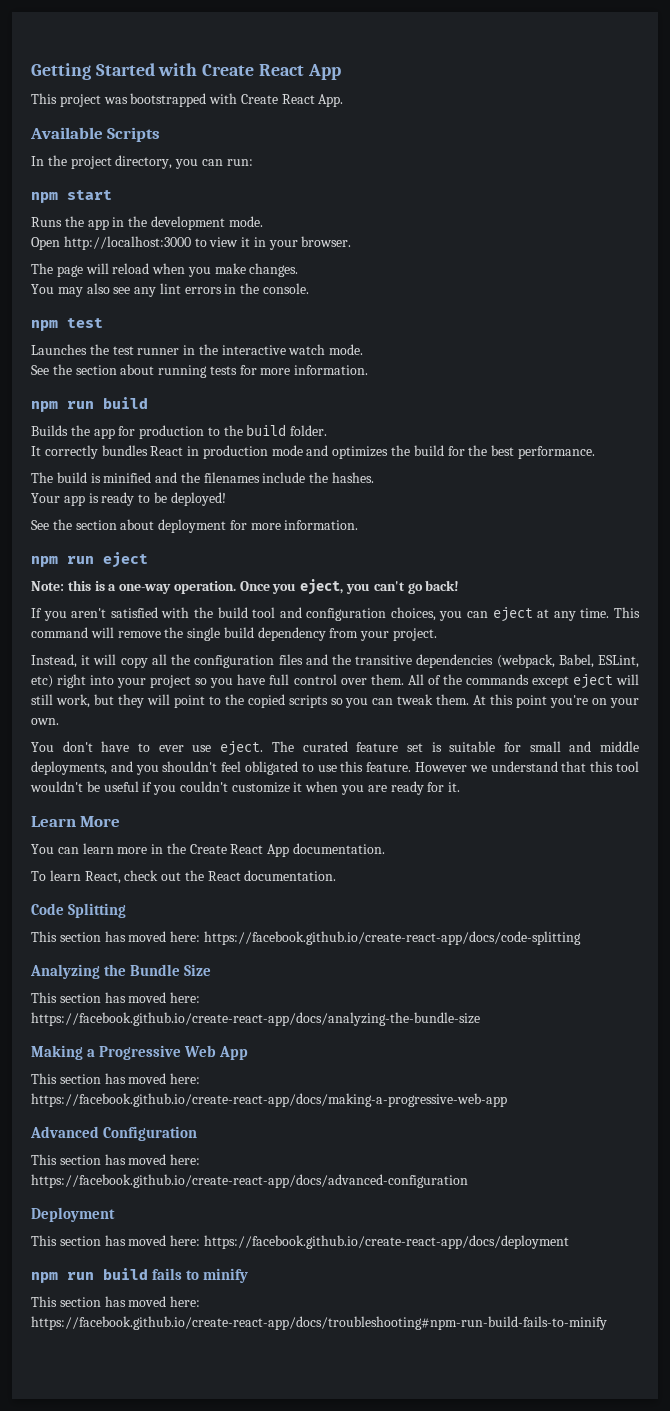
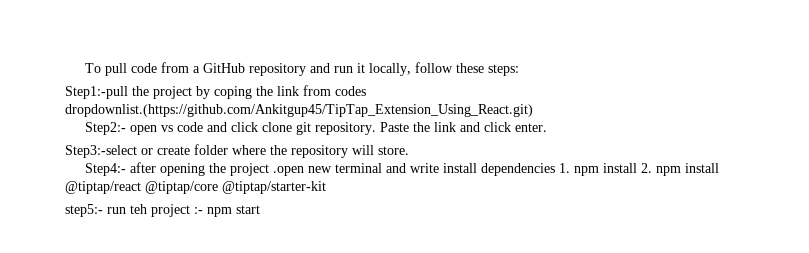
- Getting Started with Create React App
- This project was bootstrapped with Create React App.
- Available Scripts
- In the project directory, you can run:
- npm start
- Runs the app in the development mode.
- Open http://localhost:3000 to view it in your browser.
- The page will reload when you make changes.
- You may also see any lint errors in the console.
- npm test
- Launches the test runner in the interactive watch mode.
- See the section about running tests for more information.
- npm run build
- Builds the app for production to the build folder.
- It correctly bundles React in production mode and optimizes the build for the best performance.
- The build is minified and the filenames include the hashes.
- Your app is ready to be deployed!
- See the section about deployment for more information.
- npm run eject
- Note: this is a one-way operation. Once you eject, you can't go back!
- If you aren't satisfied with the build tool and configuration choices, you can eject at any time. This command will remove the single build dependency from your project.
- Instead, it will copy all the configuration files and the transitive dependencies (webpack, Babel, ESLint, etc) right into your project so you have full control over them. All of the commands except eject will still work, but they will point to the copied scripts so you can tweak them. At this point you're on your own.
- You don't have to ever use eject. The curated feature set is suitable for small and middle deployments, and you shouldn't feel obligated to use this feature. However we understand that this tool wouldn't be useful if you couldn't customize it when you are ready for it.
- Learn More
- You can learn more in the Create React App documentation.
- To learn React, check out the React documentation.
- Code Splitting
- This section has moved here: https://facebook.github.io/create-react-app/docs/code-splitting
- Analyzing the Bundle Size
- This section has moved here: https://facebook.github.io/create-react-app/docs/analyzing-the-bundle-size
- Making a Progressive Web App
- This section has moved here: https://facebook.github.io/create-react-app/docs/making-a-progressive-web-app
- Advanced Configuration
- This section has moved here: https://facebook.github.io/create-react-app/docs/advanced-configuration
- Deployment
- This section has moved here: https://facebook.github.io/create-react-app/docs/deployment
- npm run build fails to minify
- This section has moved here: https://facebook.github.io/create-react-app/docs/troubleshooting#npm-run-build-fails-to-minify
+ To pull code from a GitHub repository and run it locally, follow these steps:
+ Step1:-pull the project by coping the link from codes dropdownlist.(https://github.com/Ankitgup45/TipTap_Extension_Using_React.git)
+ Step2:- open vs code and click clone git repository. Paste the link and click enter.
+ Step3:-select or create folder where the repository will store.
+ Step4:- after opening the project .open new terminal and write install dependencies 1. npm install 2. npm install @tiptap/react @tiptap/core @tiptap/starter-kit
+ step5:- run teh project :- npm start

